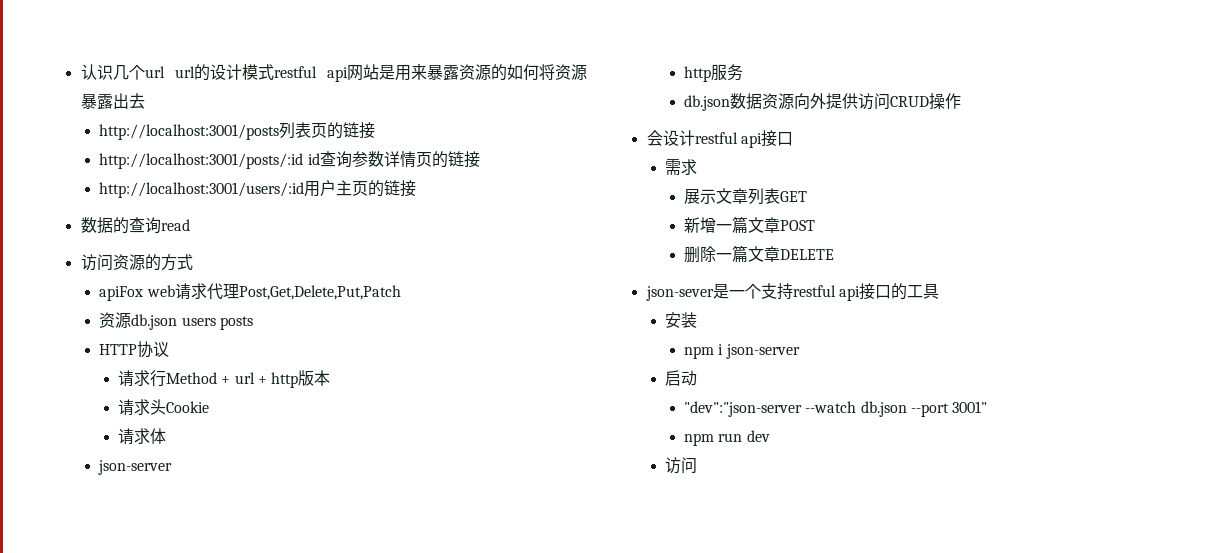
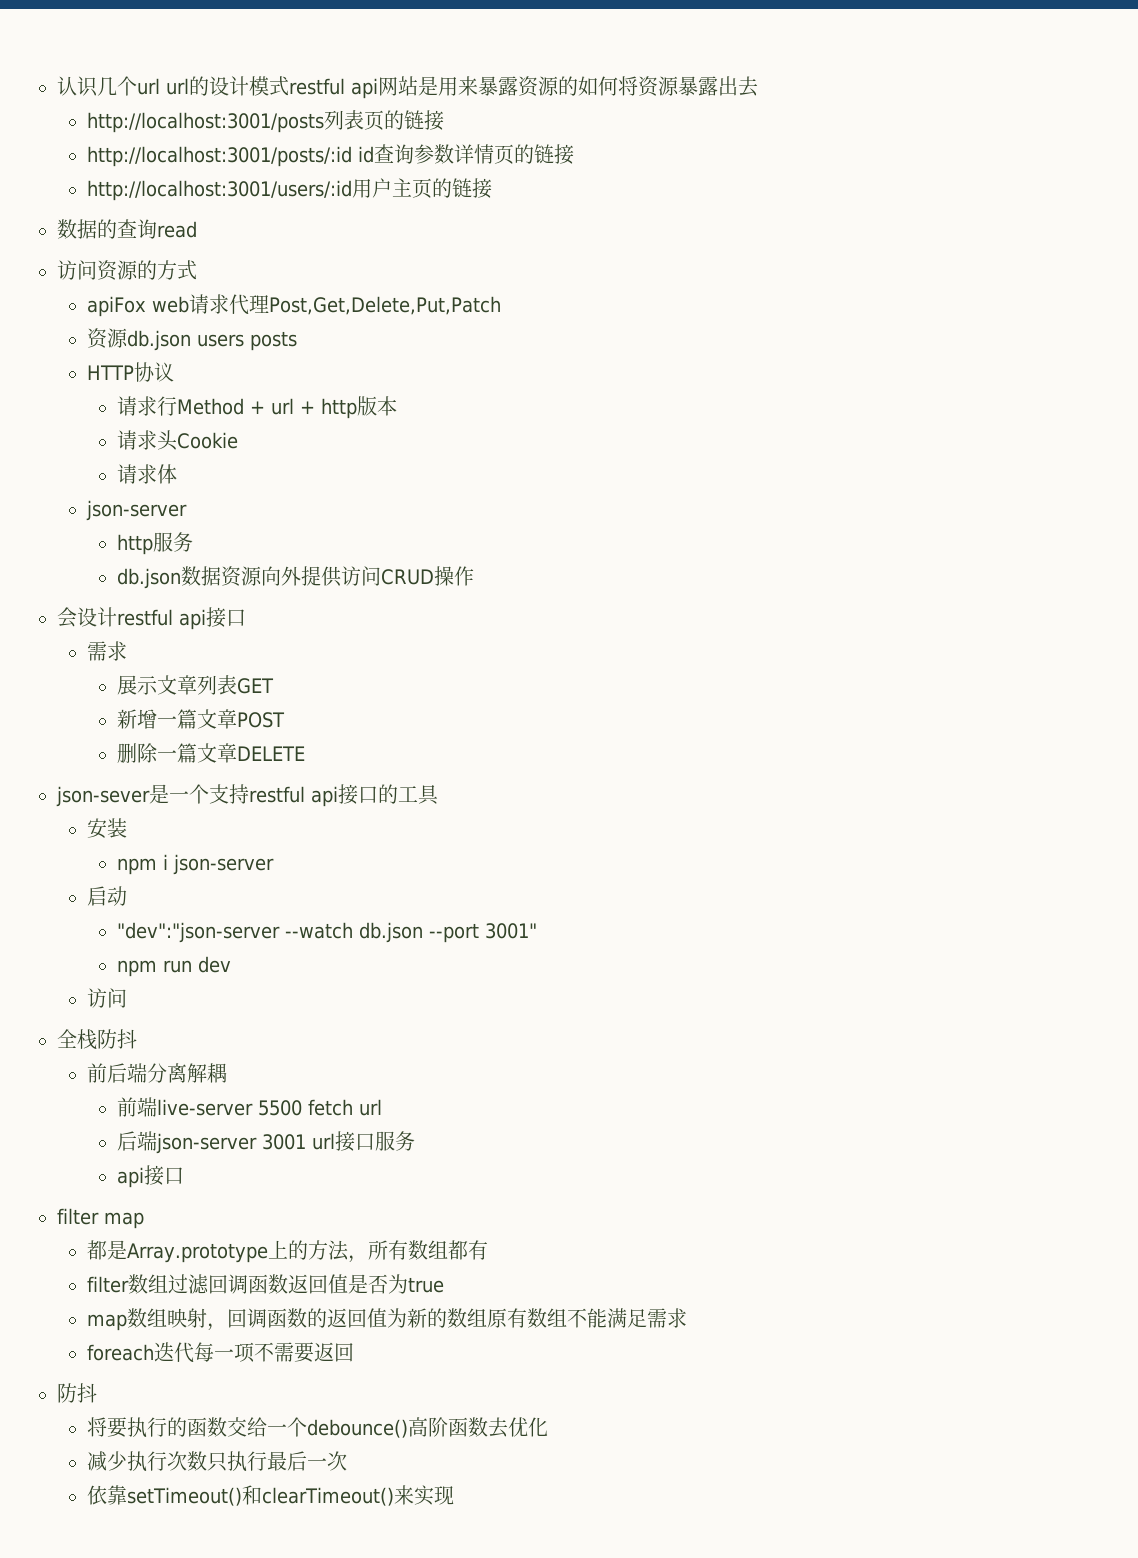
+ 全栈防抖
+ 前后端分离解耦
+ 前端live-server 5500 fetch url
+ 后端json-server 3001 url接口服务
+ api接口
+ filter map
+ 都是Array.prototype上的方法，所有数组都有
+ filter数组过滤回调函数返回值是否为true
+ map数组映射，回调函数的返回值为新的数组原有数组不能满足需求
+ foreach迭代每一项不需要返回
+ 防抖
+ 将要执行的函数交给一个debounce()高阶函数去优化
+ 减少执行次数只执行最后一次
+ 依靠setTimeout()和clearTimeout()来实现

